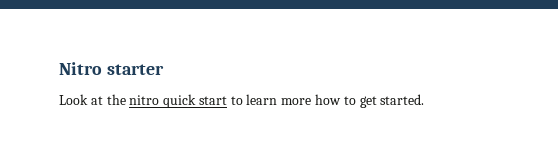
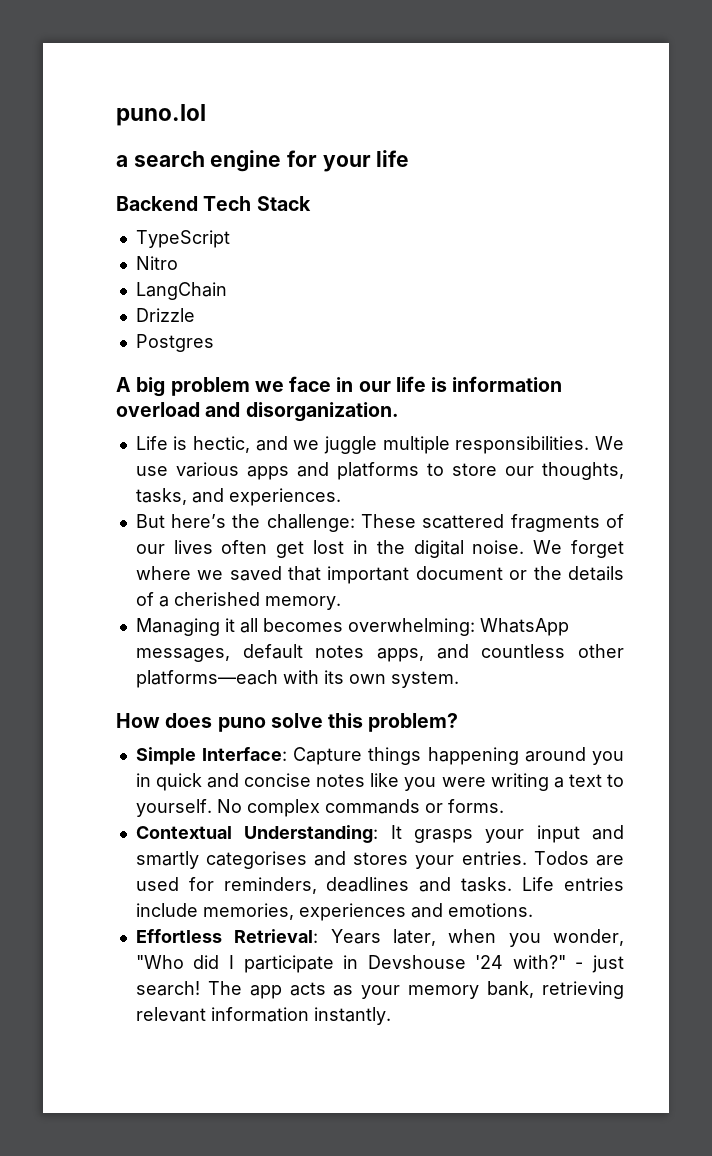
- Nitro starter
- Look at the nitro quick start to learn more how to get started.
+ puno.lol
+ a search engine for your life
+ Backend Tech Stack
+ TypeScript
+ Nitro
+ LangChain
+ Drizzle
+ Postgres
+ A big problem we face in our life is information overload and disorganization.
+ Life is hectic, and we juggle multiple responsibilities. We use various apps and platforms to store our thoughts, tasks, and experiences.
+ But here’s the challenge: These scattered fragments of our lives often get lost in the digital noise. We forget where we saved that important document or the details of a cherished memory.
+ Managing it all becomes overwhelming: WhatsApp messages, default notes apps, and countless other platforms—each with its own system.
+ How does puno solve this problem?
+ Simple Interface: Capture things happening around you in quick and concise notes like you were writing a text to yourself. No complex commands or forms.
+ Contextual Understanding: It grasps your input and smartly categorises and stores your entries. Todos are used for reminders, deadlines and tasks. Life entries include memories, experiences and emotions.
+ Effortless Retrieval: Years later, when you wonder, "Who did I participate in Devshouse '24 with?" - just search! The app acts as your memory bank, retrieving relevant information instantly.

